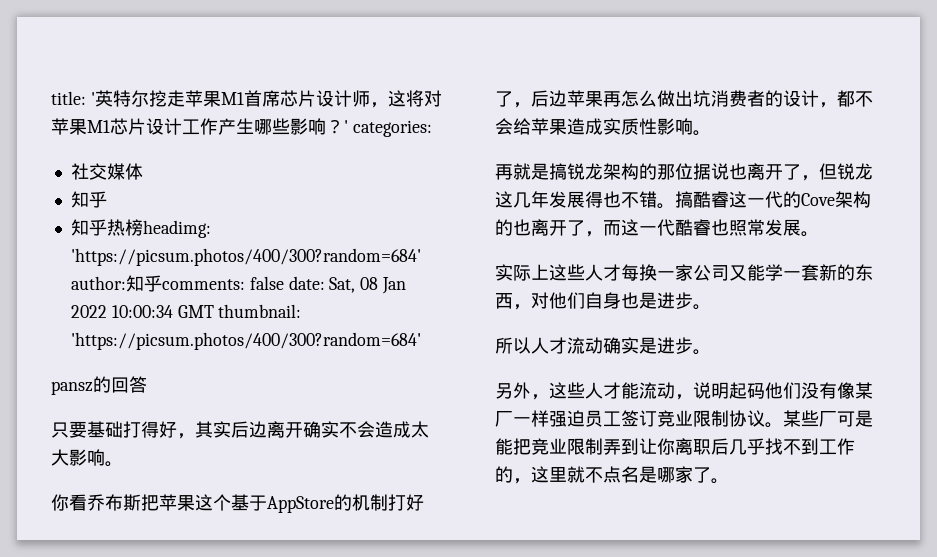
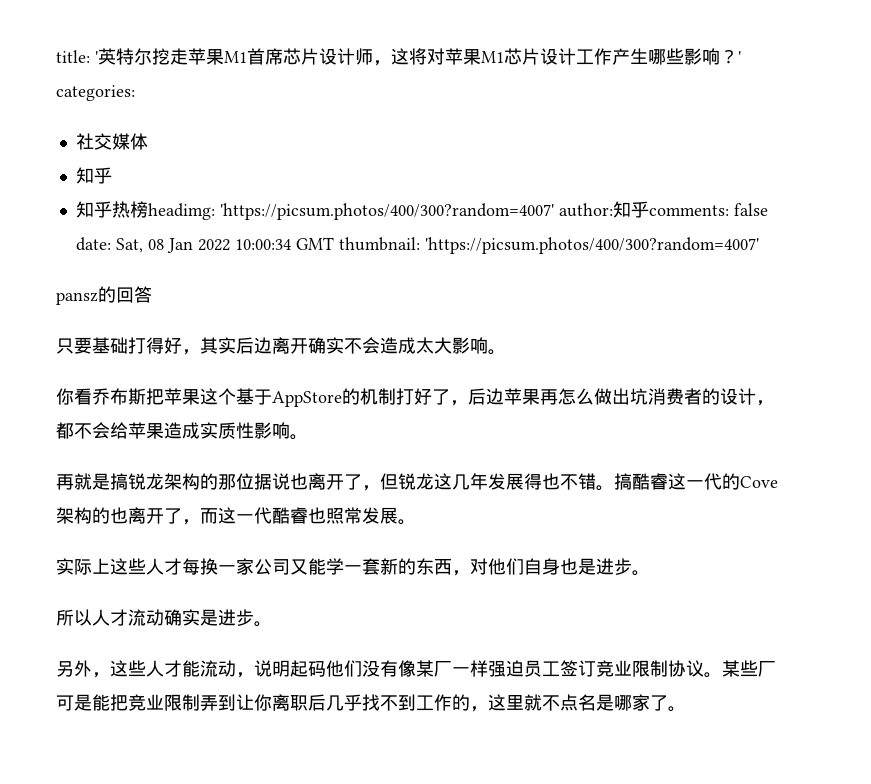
- 知乎热榜headimg: 'https://picsum.photos/400/300?random=684' author:知乎comments: false date: Sat, 08 Jan 2022 10:00:34 GMT thumbnail: 'https://picsum.photos/400/300?random=684'
+ 知乎热榜headimg: 'https://picsum.photos/400/300?random=4007' author:知乎comments: false date: Sat, 08 Jan 2022 10:00:34 GMT thumbnail: 'https://picsum.photos/400/300?random=4007'

